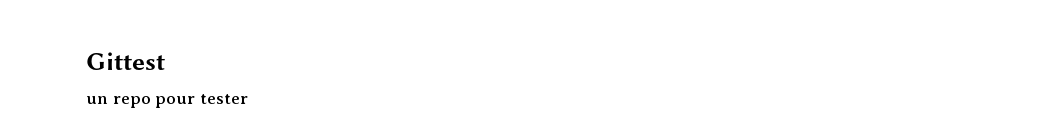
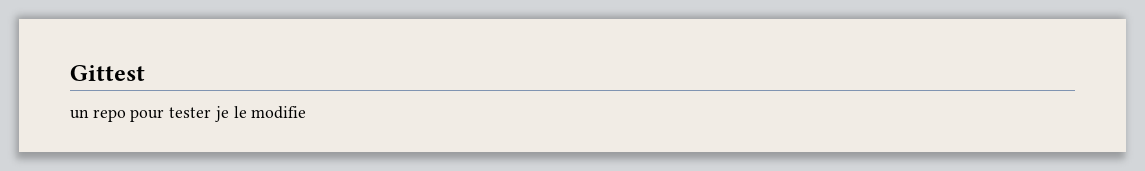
- un repo pour tester
+ un repo pour tester je le modifie

